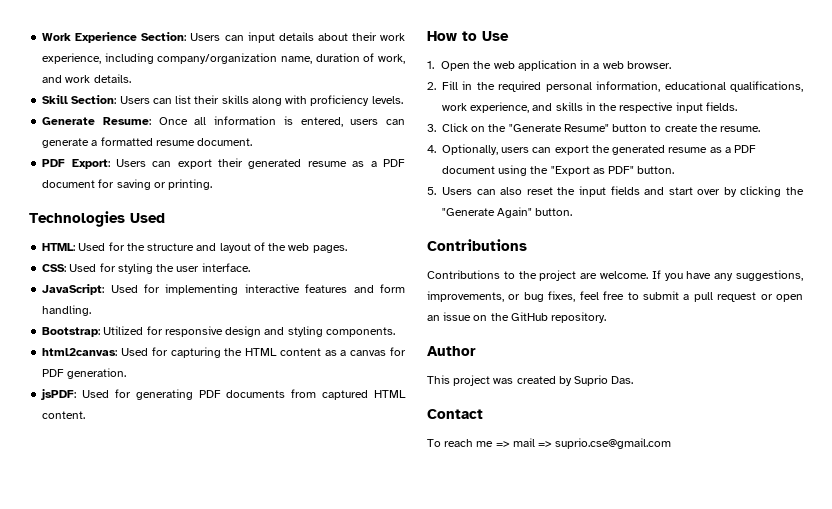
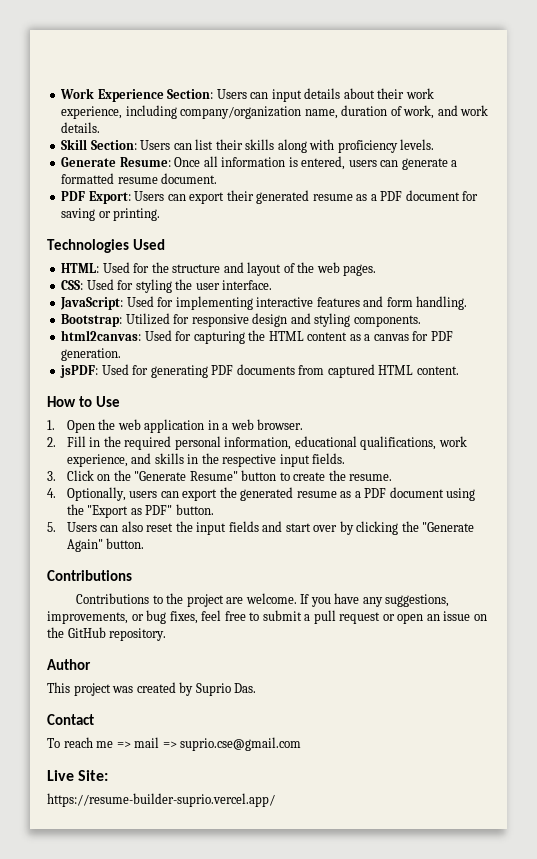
+ Live Site:
+ https://resume-builder-suprio.vercel.app/

